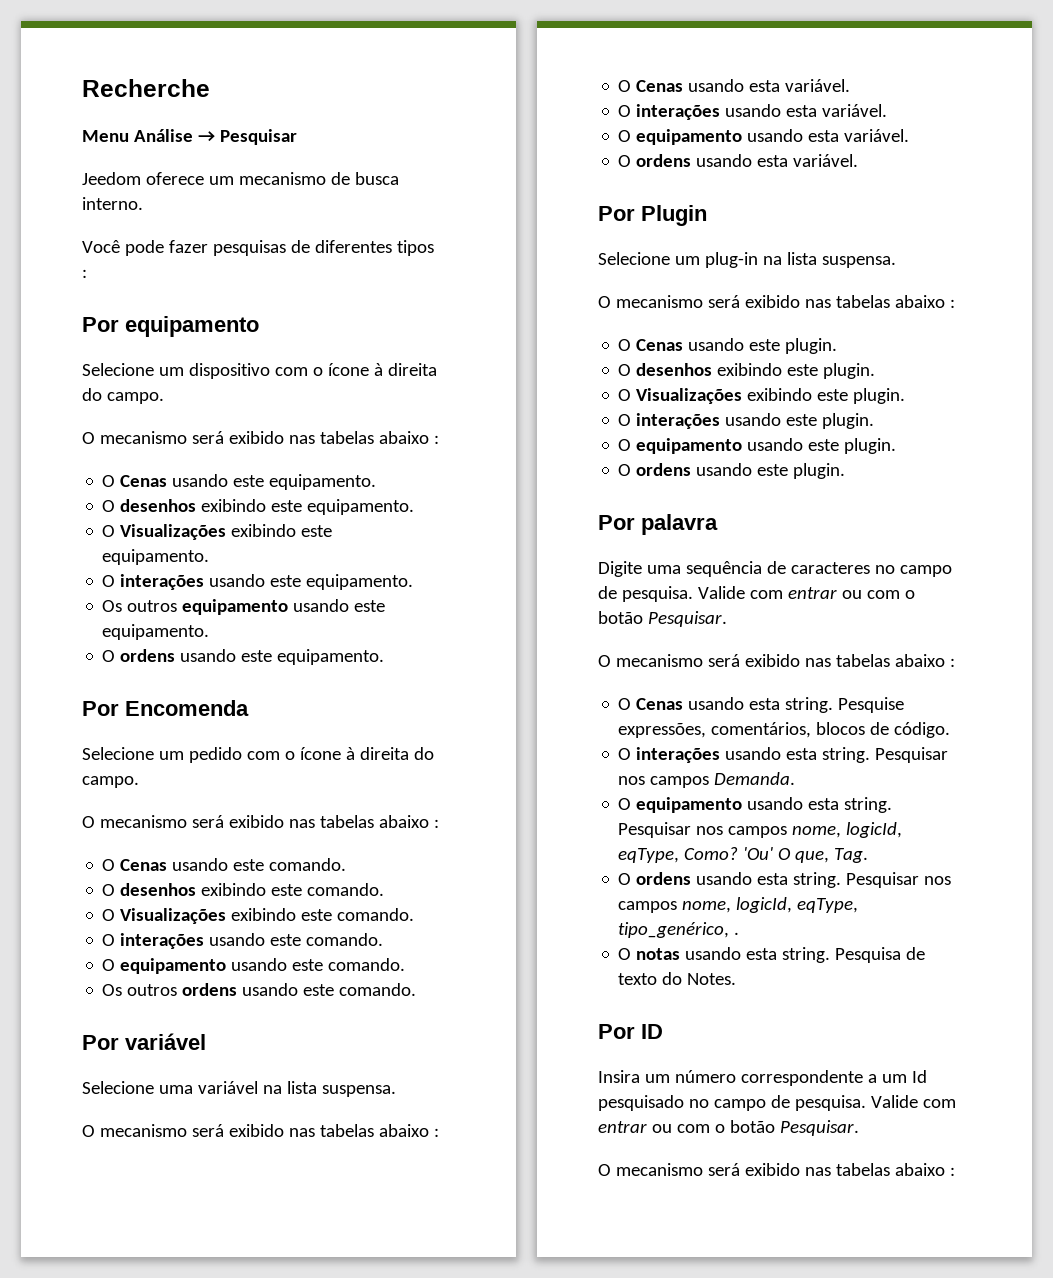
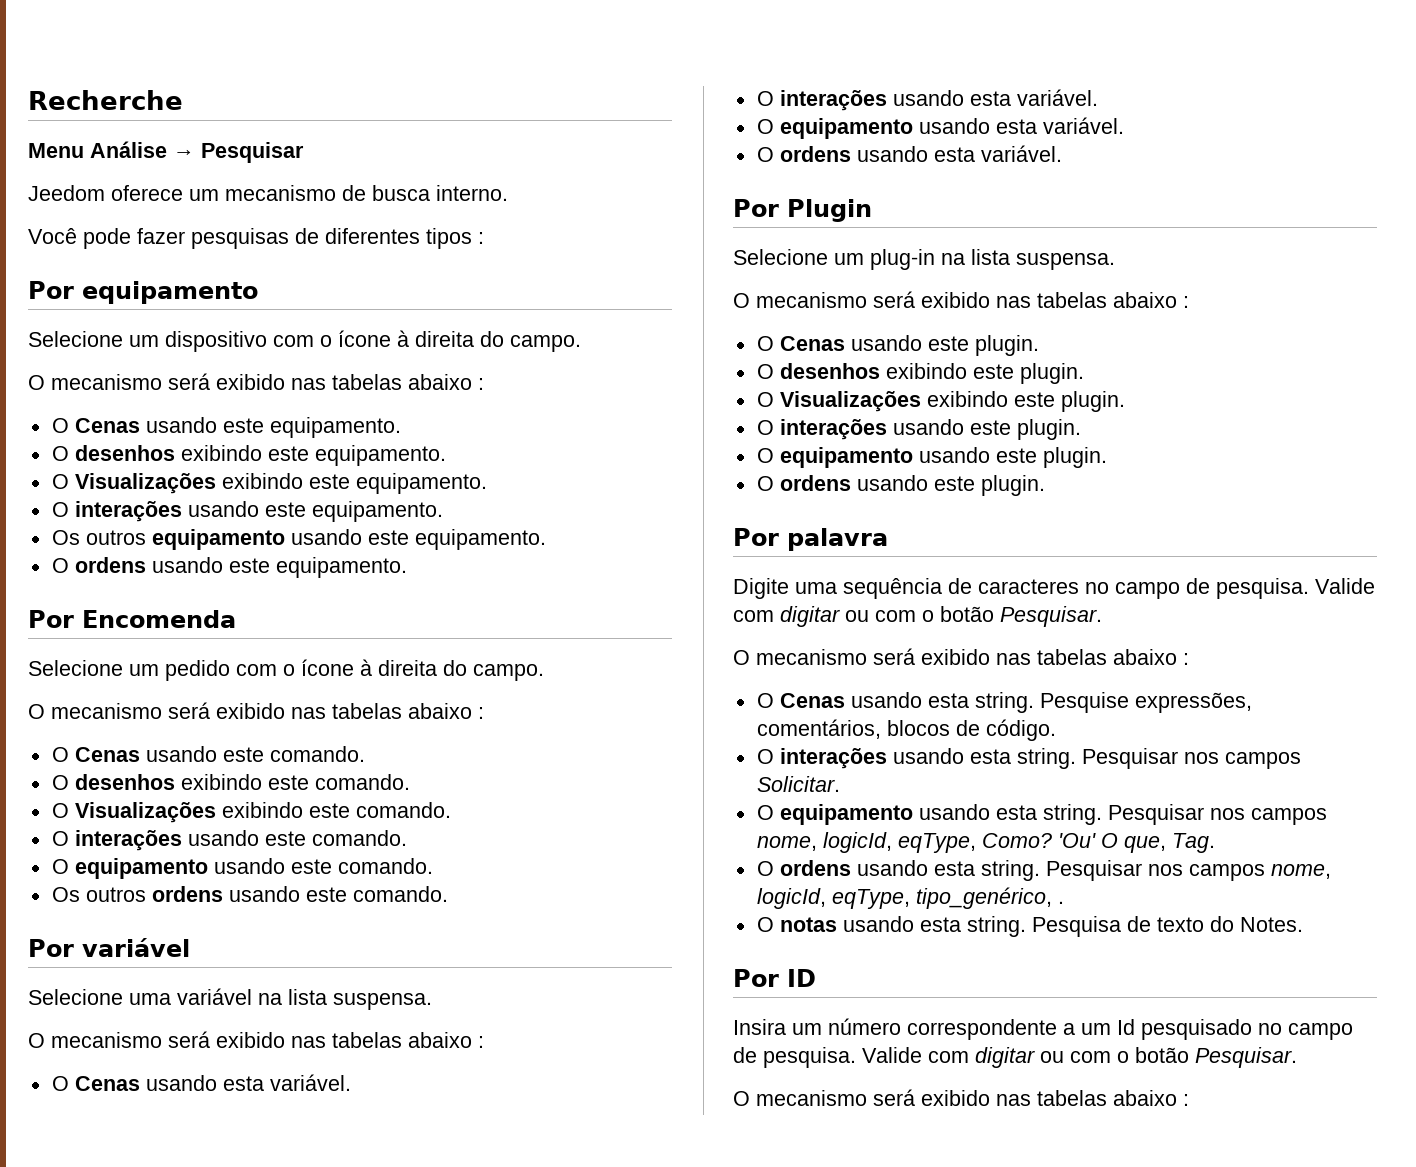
- Digite uma sequência de caracteres no campo de pesquisa. Valide com entrar ou com o botão Pesquisar.
+ Digite uma sequência de caracteres no campo de pesquisa. Valide com digitar ou com o botão Pesquisar.
- Pesquisar nos campos Demanda.
+ Pesquisar nos campos Solicitar.
- Insira um número correspondente a um Id pesquisado no campo de pesquisa. Valide com entrar ou com o botão Pesquisar.
+ Insira um número correspondente a um Id pesquisado no campo de pesquisa. Valide com digitar ou com o botão Pesquisar.

